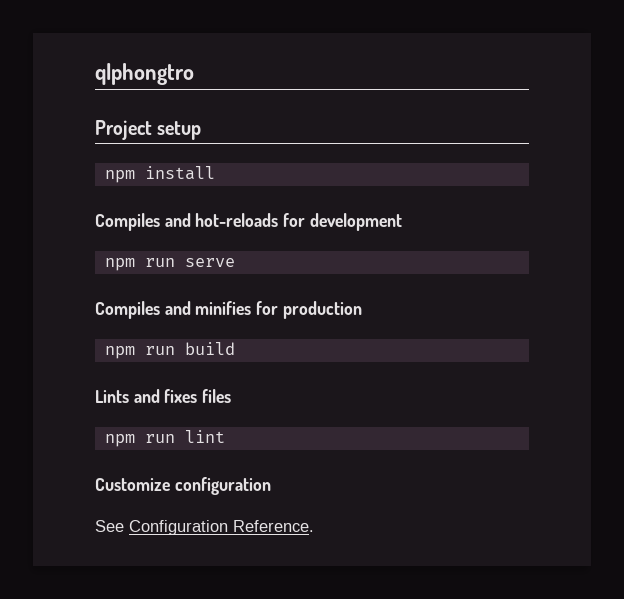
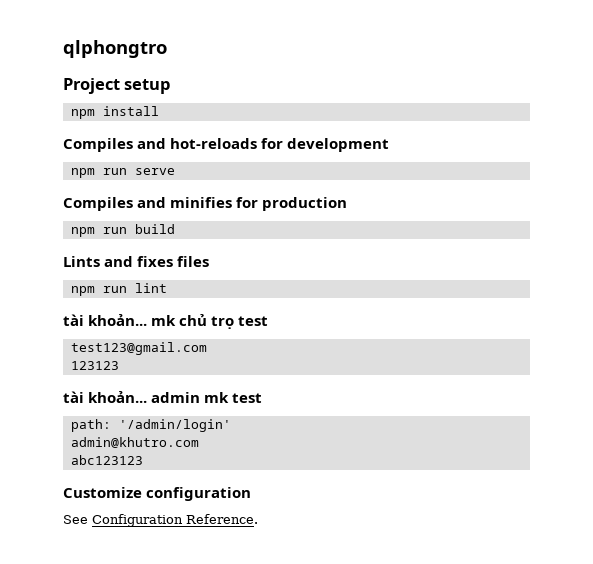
+ tài khoản... mk chủ trọ test
+ test123@gmail.com
+ 123123
+ tài khoản... admin mk test
+ path: '/admin/login'
+ admin@khutro.com
+ abc123123

